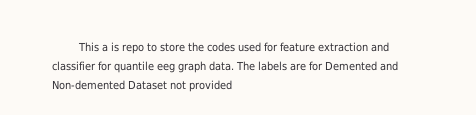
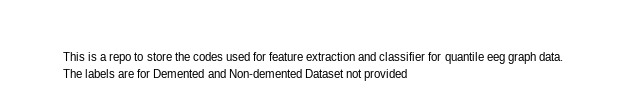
- This a is repo to store the codes used for feature extraction and classifier for quantile eeg graph data.
+ This is a repo to store the codes used for feature extraction and classifier for quantile eeg graph data.

